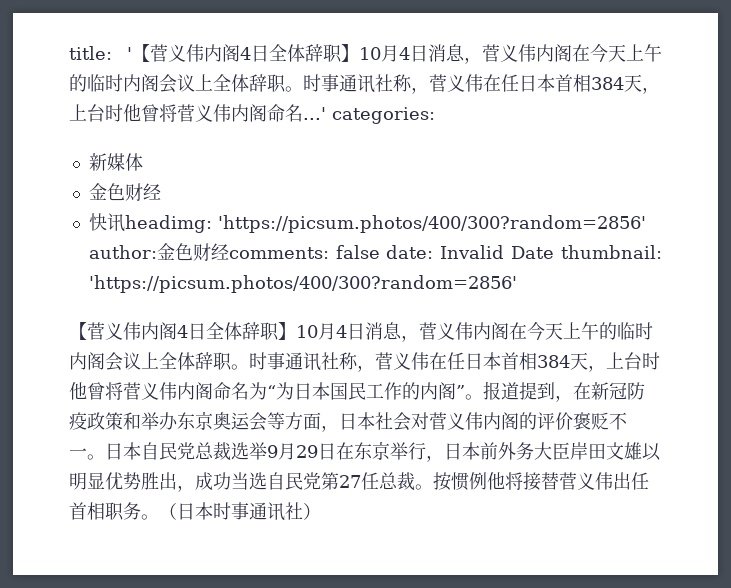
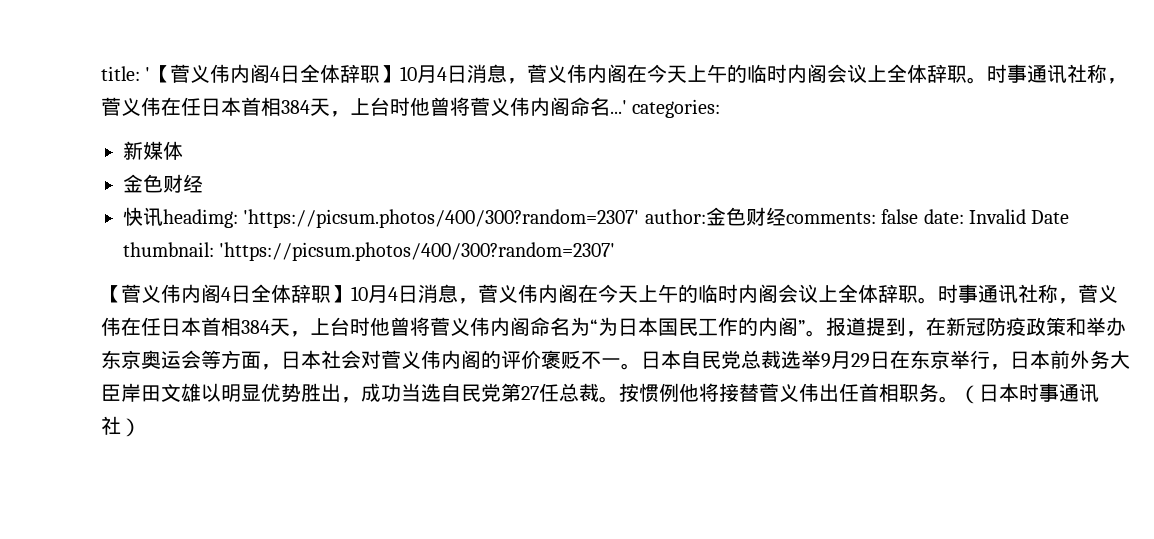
- 快讯headimg: 'https://picsum.photos/400/300?random=2856' author:金色财经comments: false date: Invalid Date thumbnail: 'https://picsum.photos/400/300?random=2856'
+ 快讯headimg: 'https://picsum.photos/400/300?random=2307' author:金色财经comments: false date: Invalid Date thumbnail: 'https://picsum.photos/400/300?random=2307'

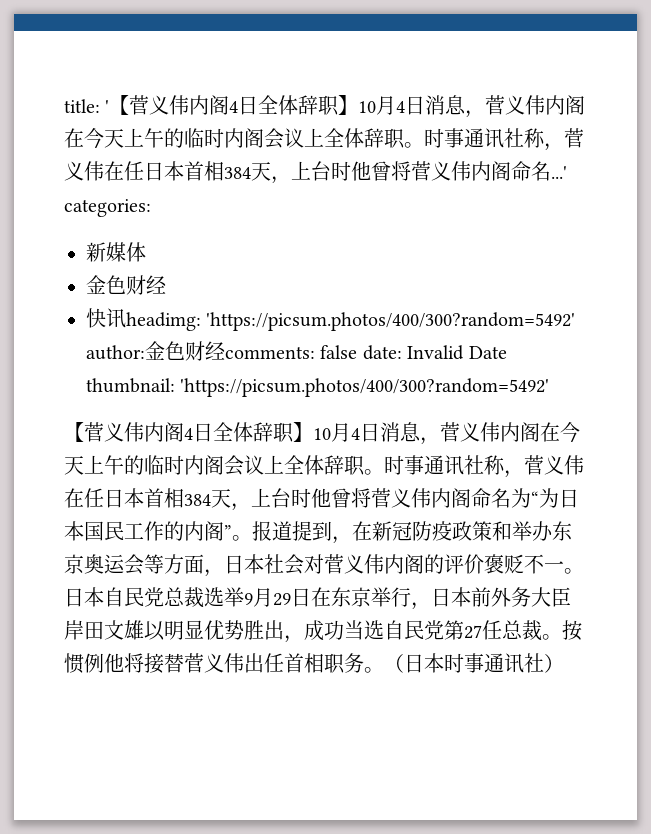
- 快讯headimg: 'https://picsum.photos/400/300?random=2307' author:金色财经comments: false date: Invalid Date thumbnail: 'https://picsum.photos/400/300?random=2307'
+ 快讯headimg: 'https://picsum.photos/400/300?random=5492' author:金色财经comments: false date: Invalid Date thumbnail: 'https://picsum.photos/400/300?random=5492'

